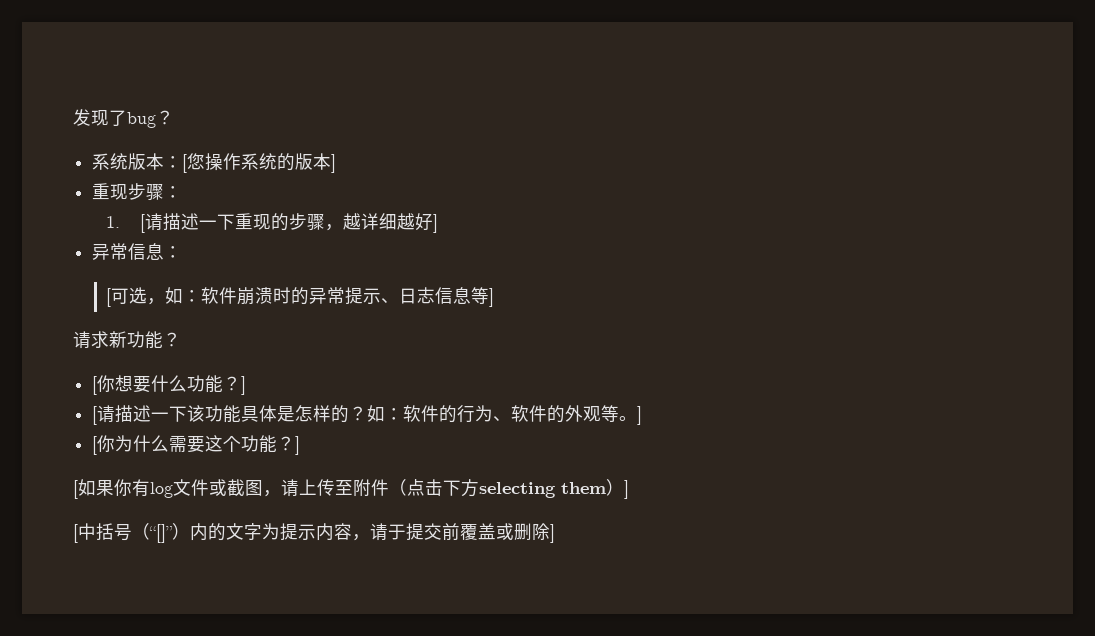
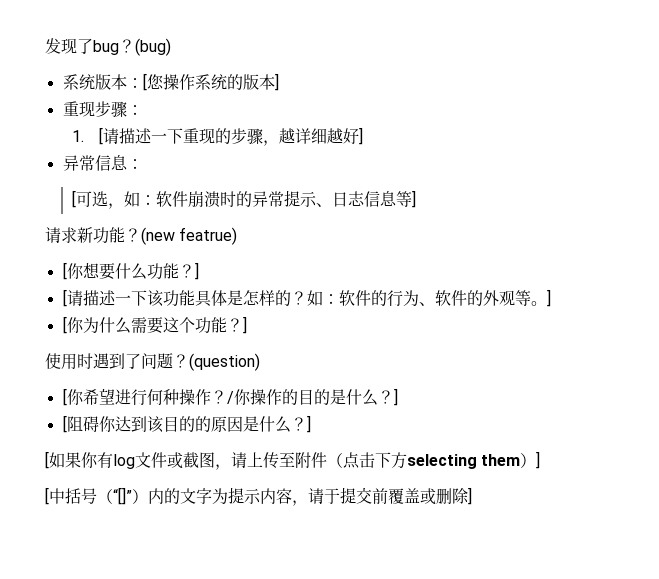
+ (bug)
+ (new featrue)
+ 使用时遇到了问题？(question)
+ [你希望进行何种操作？/你操作的目的是什么？]
+ [阻碍你达到该目的的原因是什么？]

